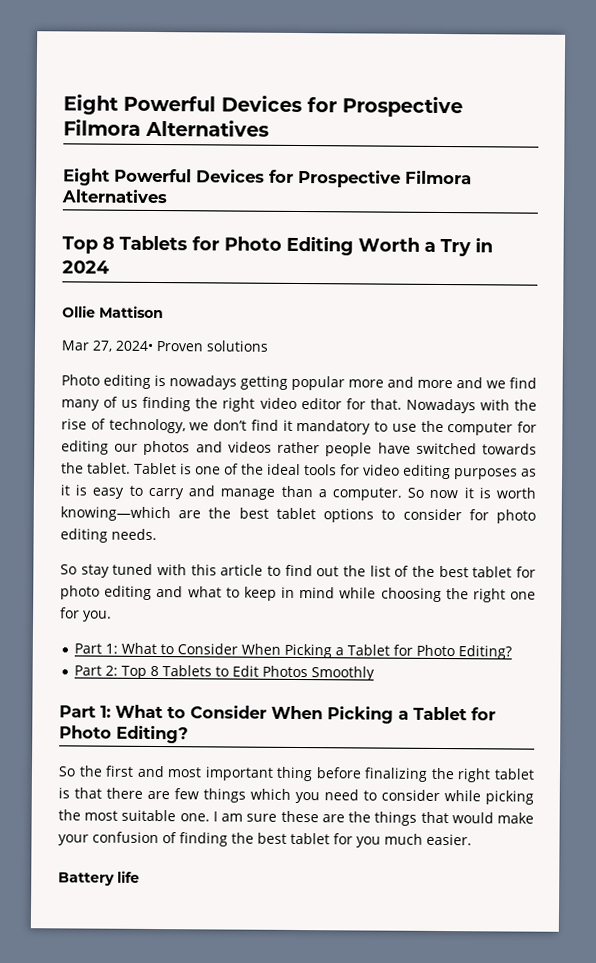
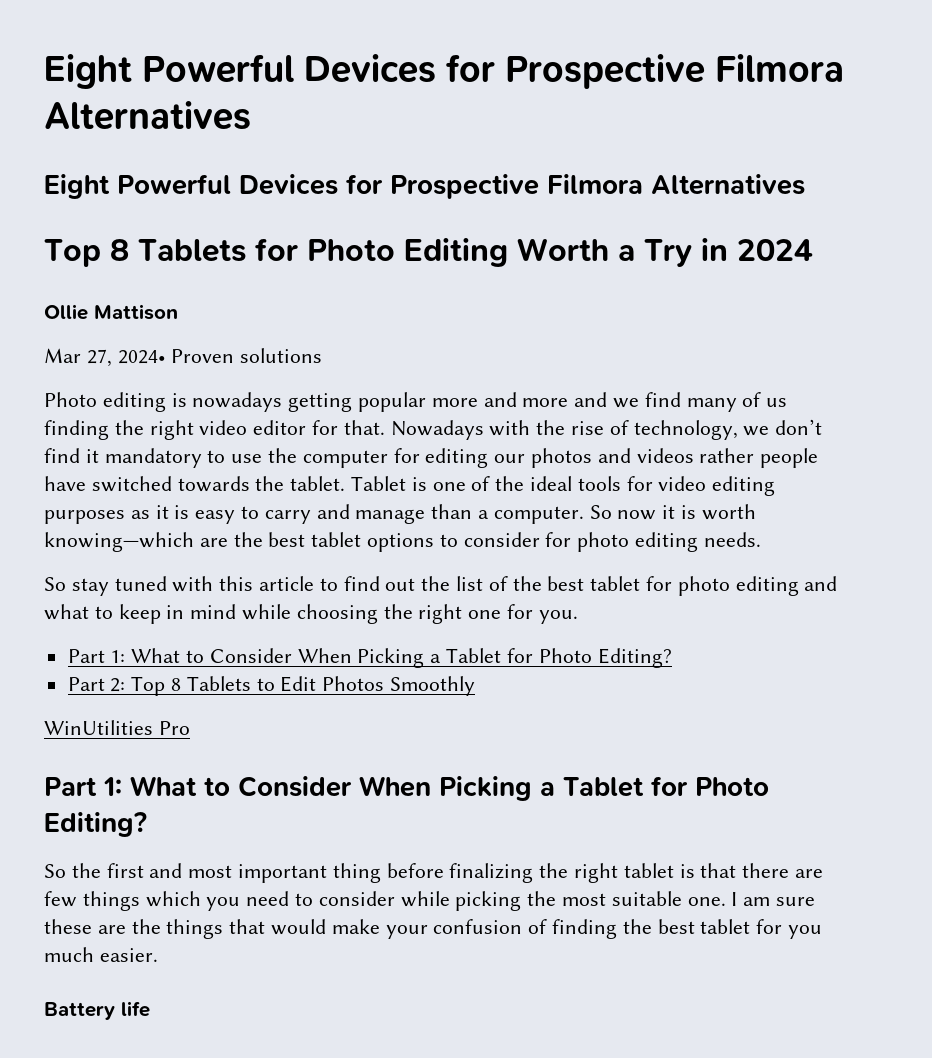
+ WinUtilities Pro

